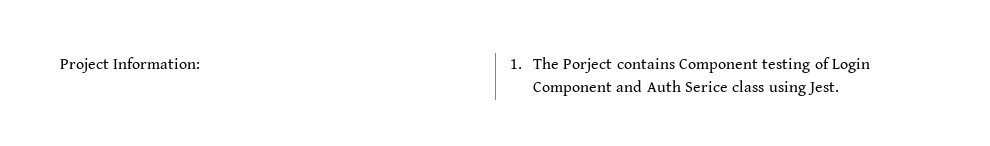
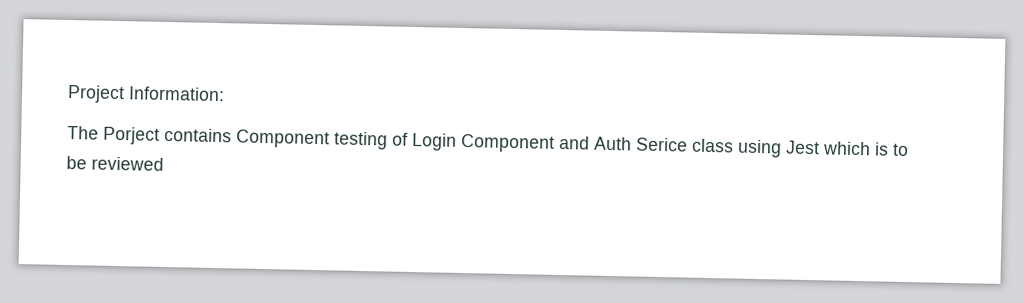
- 1. The Porject contains Component testing of Login Component and Auth Serice class using Jest.
+ The Porject contains Component testing of Login Component and Auth Serice class using Jest which is to be reviewed

